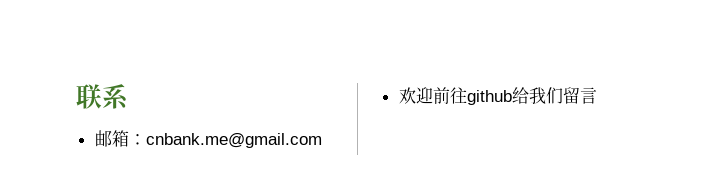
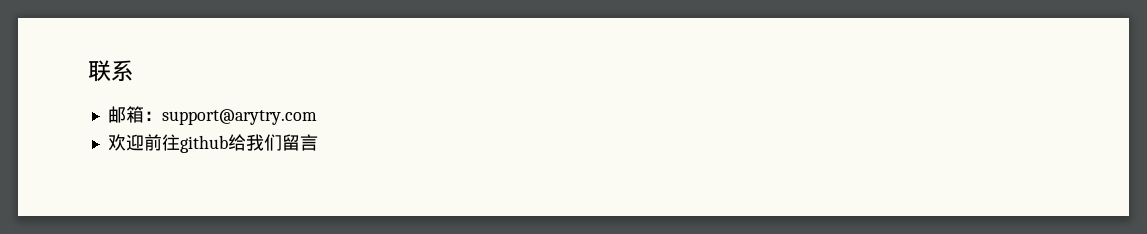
- 邮箱：cnbank.me@gmail.com
+ 邮箱：support@arytry.com

